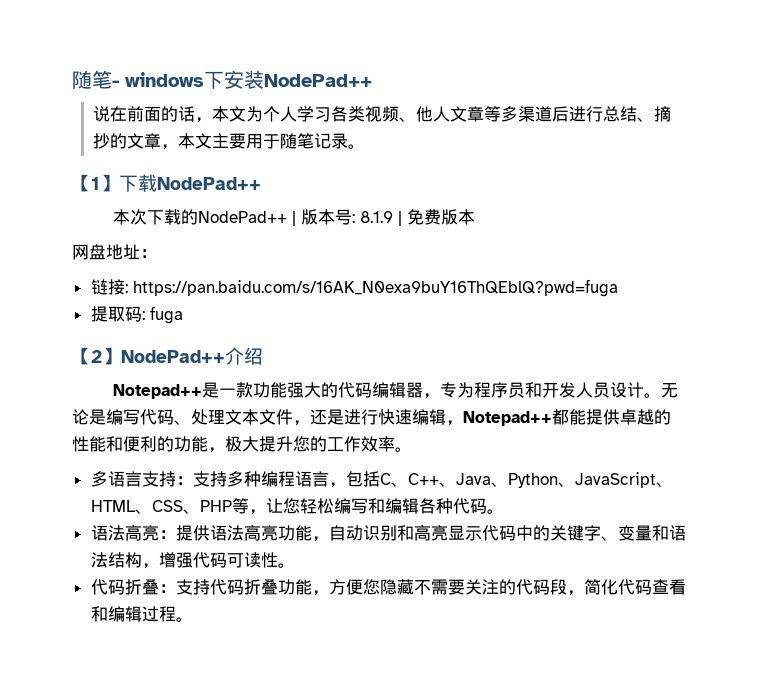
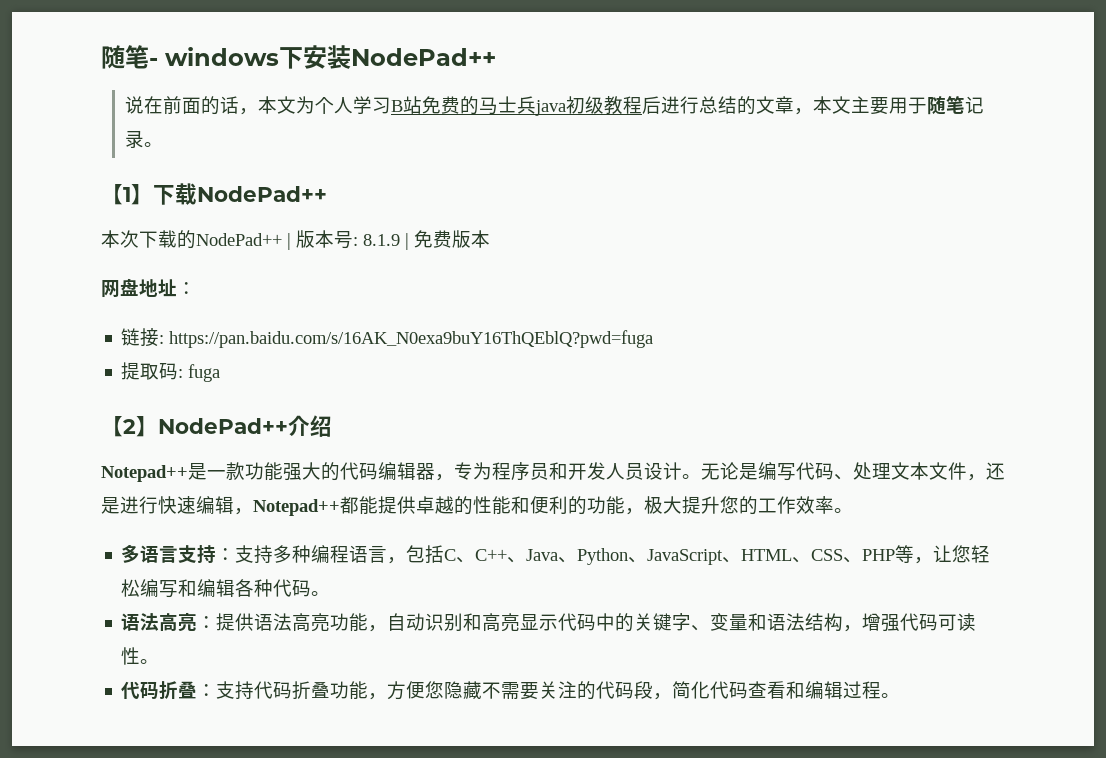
- 说在前面的话，本文为个人学习各类视频、他人文章等多渠道后进行总结、摘抄的文章，本文主要用于随笔记录。
+ 说在前面的话，本文为个人学习B站免费的马士兵java初级教程后进行总结的文章，本文主要用于随笔记录。

